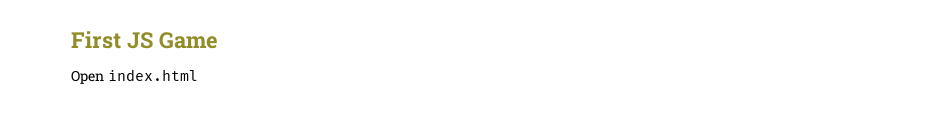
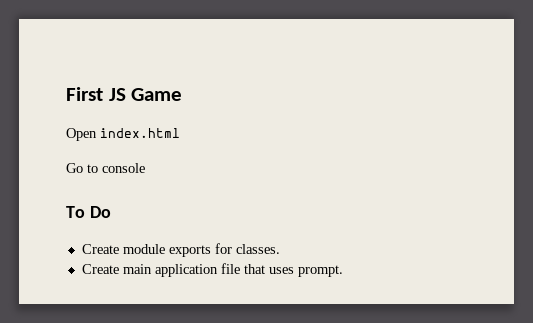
+ Go to console
+ To Do
+ Create module exports for classes.
+ Create main application file that uses prompt.

